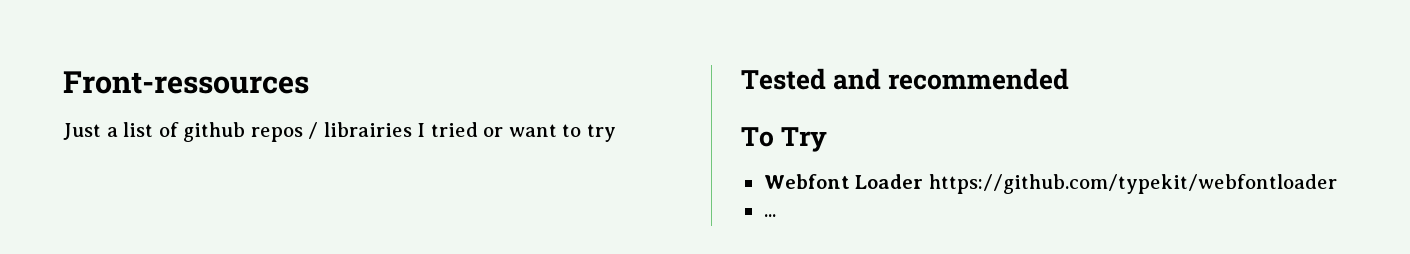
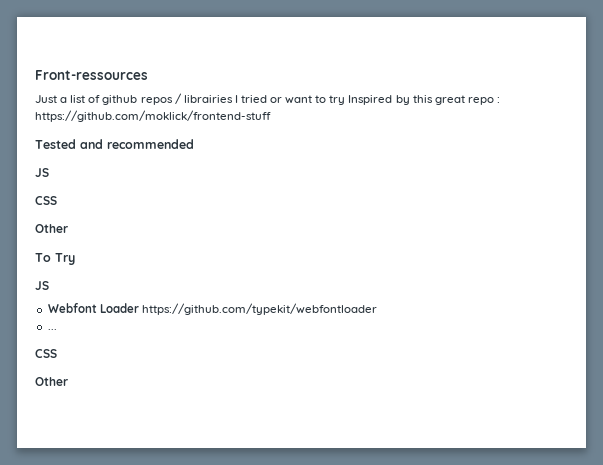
- Just a list of github repos / librairies I tried or want to try
+ Just a list of github repos / librairies I tried or want to try Inspired by this great repo : https://github.com/moklick/frontend-stuff
  Tested and recommended
+ JS
+ CSS
+ Other
  To Try
+ JS
  ...
+ CSS
+ Other

